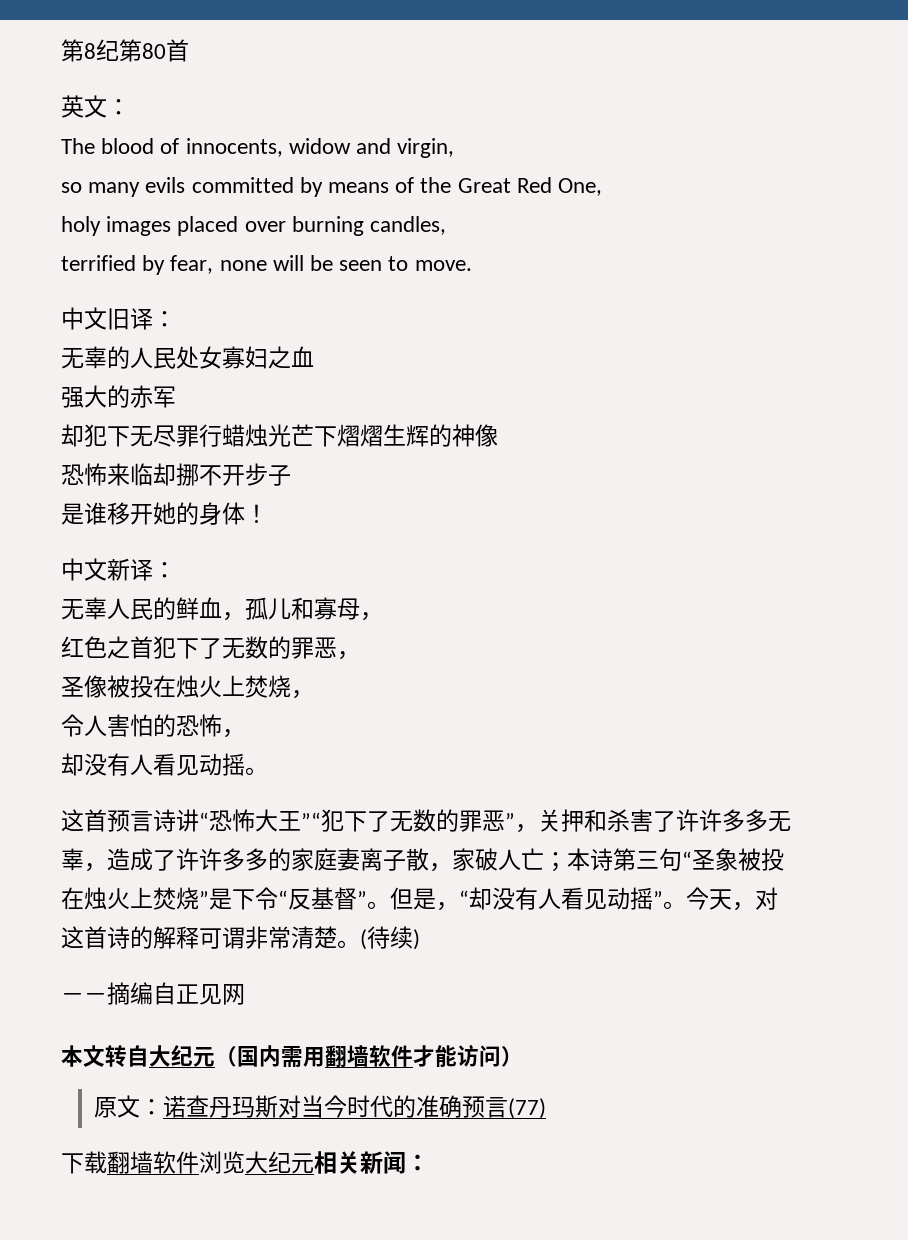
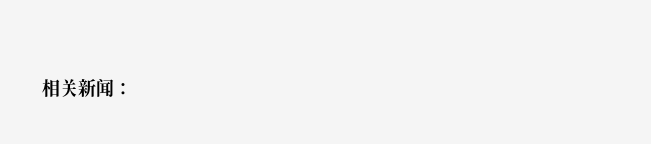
- 第8纪第80首
- 英文：
- The blood of innocents, widow and virgin,
- so many evils committed by means of the Great Red One,
- holy images placed over burning candles,
- terrified by fear, none will be seen to move.
- 中文旧译：
- 无辜的人民处女寡妇之血
- 强大的赤军
- 却犯下无尽罪行蜡烛光芒下熠熠生辉的神像
- 恐怖来临却挪不开步子
- 是谁移开她的身体！
- 中文新译：
- 无辜人民的鲜血，孤儿和寡母，
- 红色之首犯下了无数的罪恶，
- 圣像被投在烛火上焚烧，
- 令人害怕的恐怖，
- 却没有人看见动摇。
- 这首预言诗讲“恐怖大王”“犯下了无数的罪恶”，关押和杀害了许许多多无辜，造成了许许多多的家庭妻离子散，家破人亡；本诗第三句“圣象被投在烛火上焚烧”是下令“反基督”。但是，“却没有人看见动摇”。今天，对这首诗的解释可谓非常清楚。(待续)
- －－摘编自正见网
- 本文转自大纪元（国内需用翻墙软件才能访问）
- 原文：诺查丹玛斯对当今时代的准确预言(77)
- 下载翻墙软件浏览大纪元相关新闻：
+ 相关新闻：

